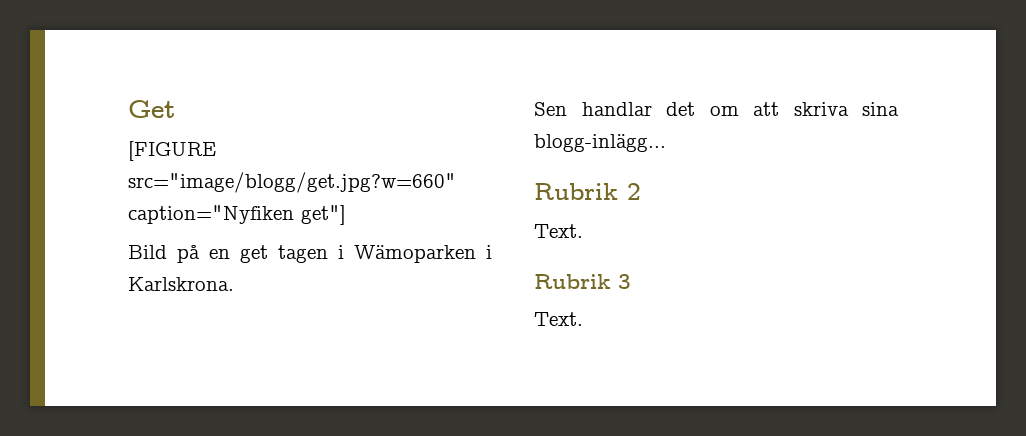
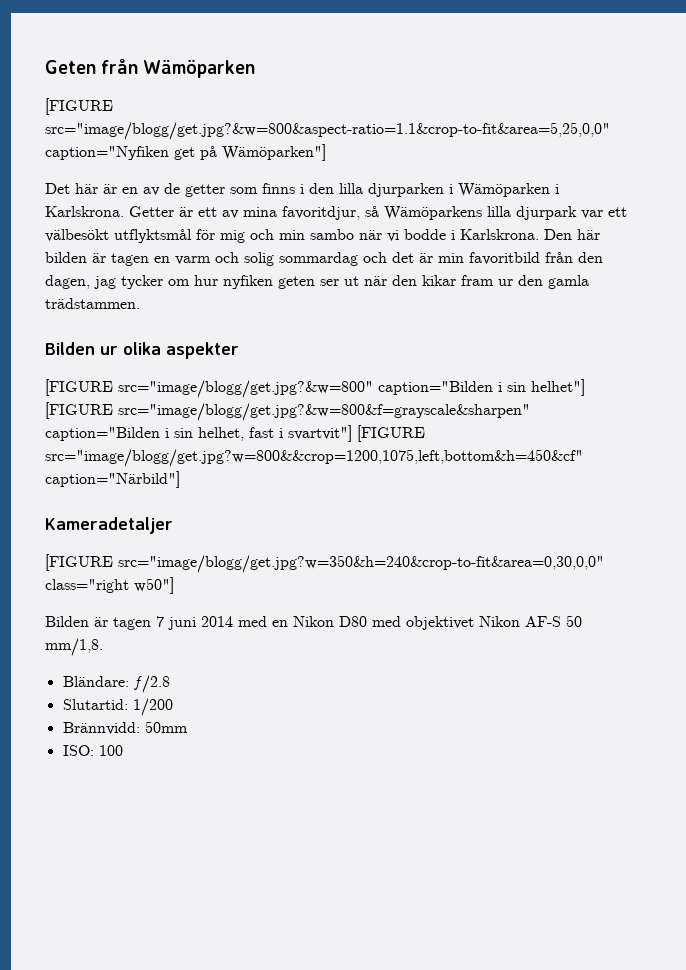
- Get
- [FIGURE src="image/blogg/get.jpg?w=660" caption="Nyfiken get"]
- Bild på en get tagen i Wämoparken i Karlskrona.
- Sen handlar det om att skriva sina blogg-inlägg...
- Rubrik 2
- Text.
- Rubrik 3
- Text.
+ Geten från Wämöparken
+ [FIGURE src="image/blogg/get.jpg?&w=800&aspect-ratio=1.1&crop-to-fit&area=5,25,0,0" caption="Nyfiken get på Wämöparken"]
+ Det här är en av de getter som finns i den lilla djurparken i Wämöparken i Karlskrona. Getter är ett av mina favoritdjur, så Wämöparkens lilla djurpark var ett välbesökt utflyktsmål för mig och min sambo när vi bodde i Karlskrona. Den här bilden är tagen en varm och solig sommardag och det är min favoritbild från den dagen, jag tycker om hur nyfiken geten ser ut när den kikar fram ur den gamla trädstammen.
+ Bilden ur olika aspekter
+ [FIGURE src="image/blogg/get.jpg?&w=800" caption="Bilden i sin helhet"] [FIGURE src="image/blogg/get.jpg?&w=800&f=grayscale&sharpen" caption="Bilden i sin helhet, fast i svartvit"] [FIGURE src="image/blogg/get.jpg?w=800&&crop=1200,1075,left,bottom&h=450&cf" caption="Närbild"]
+ Kameradetaljer
+ [FIGURE src="image/blogg/get.jpg?w=350&h=240&crop-to-fit&area=0,30,0,0" class="right w50"]
+ Bilden är tagen 7 juni 2014 med en Nikon D80 med objektivet Nikon AF-S 50 mm/1,8.
+ Bländare: ƒ/2.8
+ Slutartid: 1/200
+ Brännvidd: 50mm
+ ISO: 100

